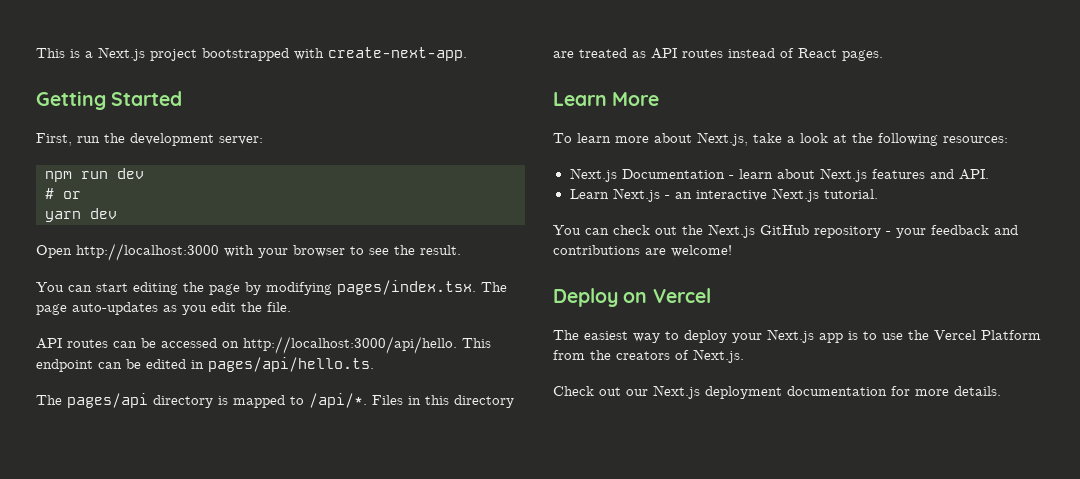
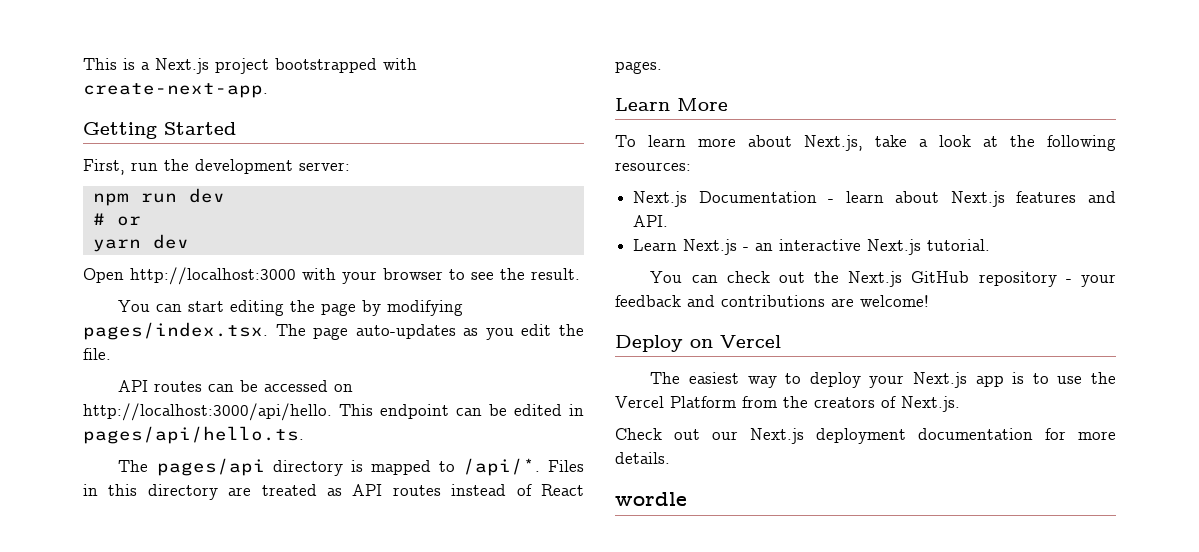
+ wordle

